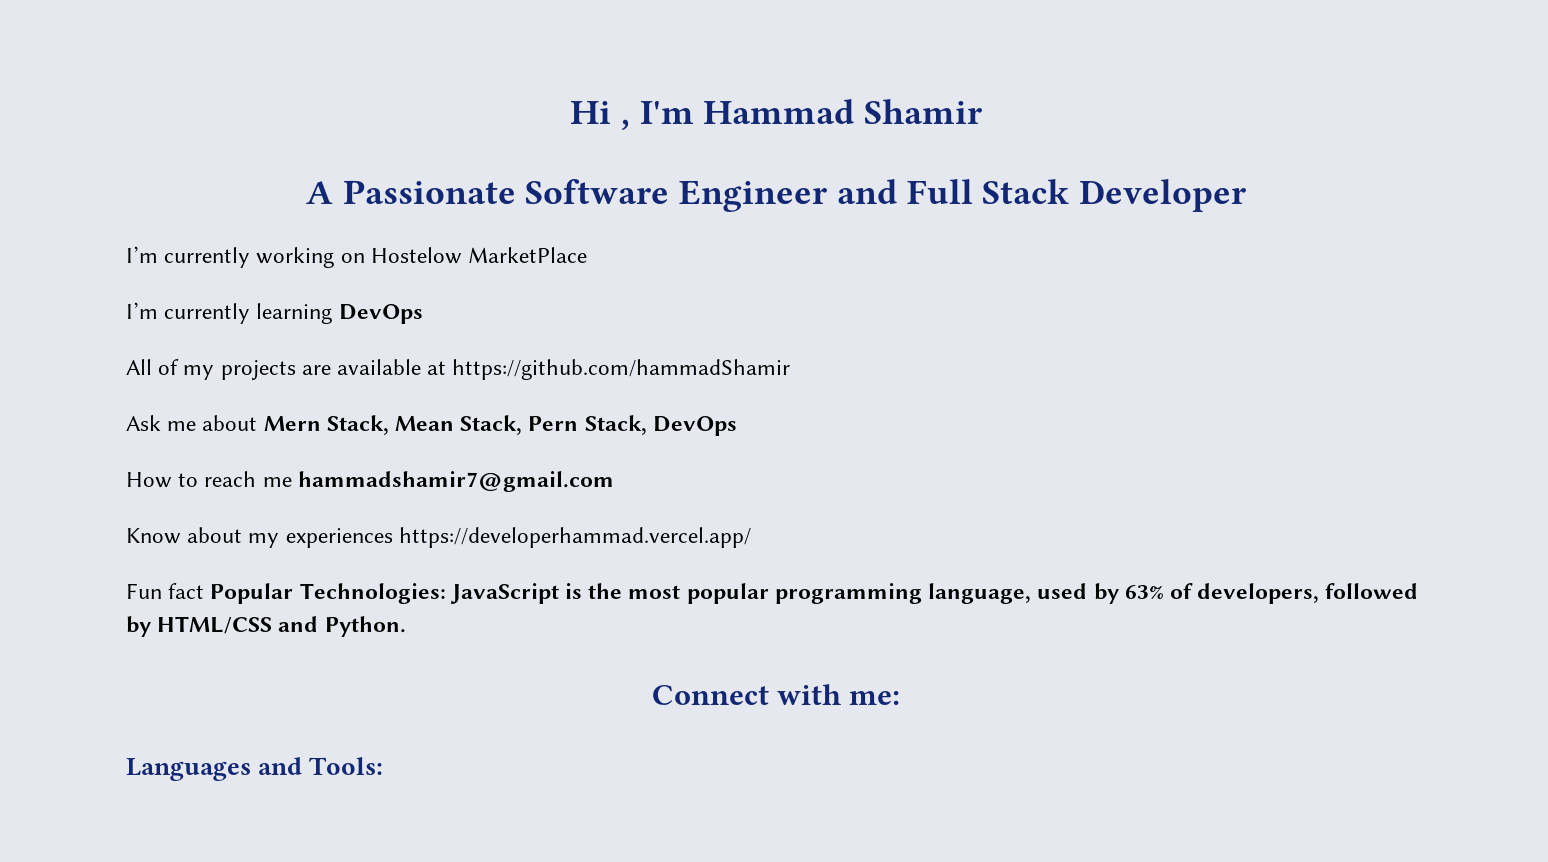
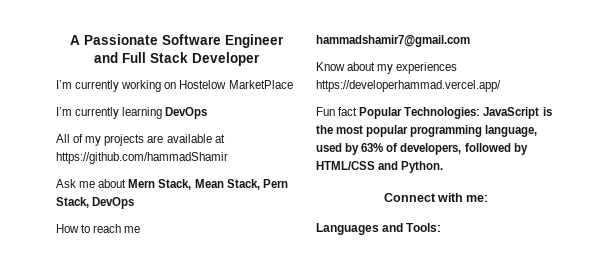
- Hi , I'm Hammad Shamir

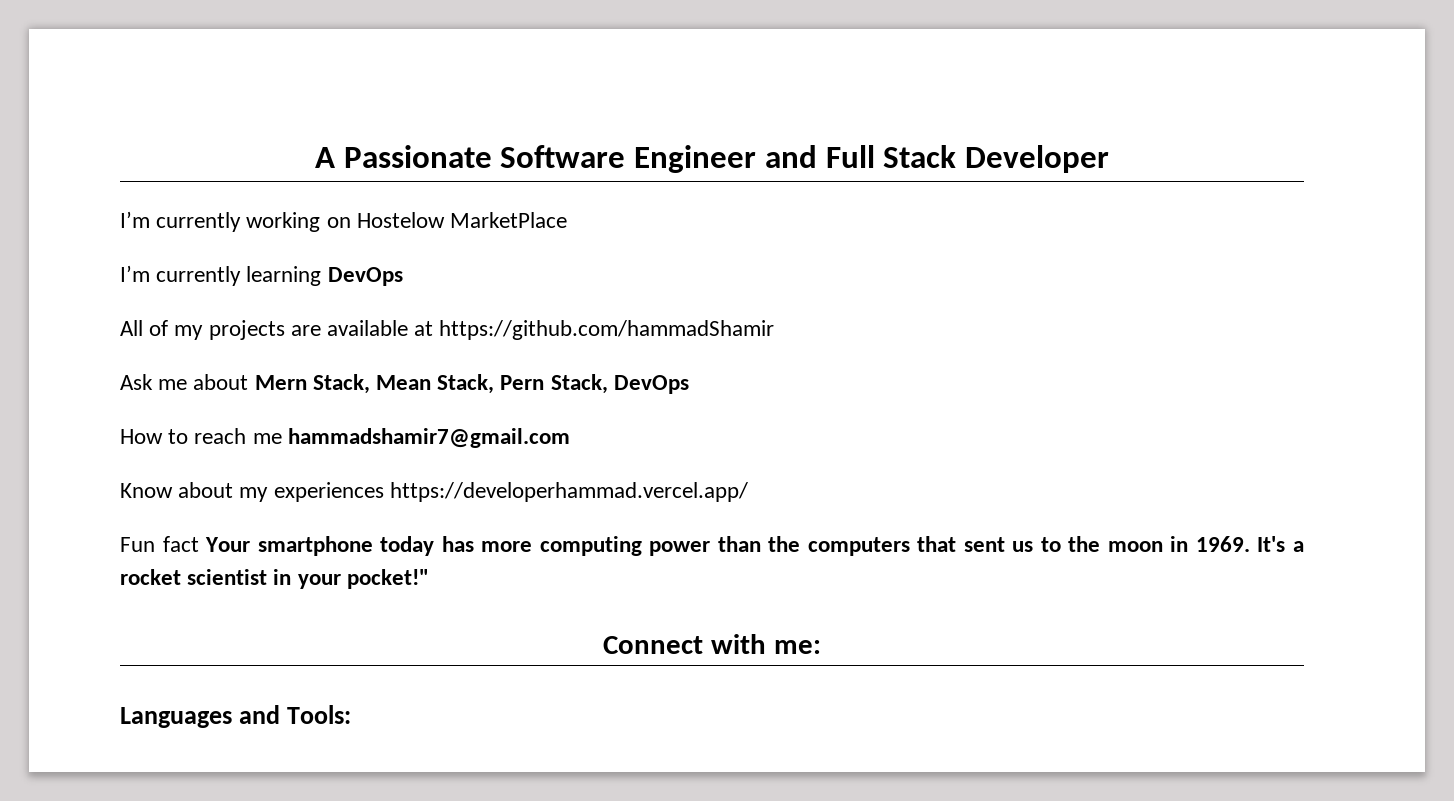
- Fun fact Popular Technologies: JavaScript is the most popular programming language, used by 63% of developers, followed by HTML/CSS and Python.
+ Fun fact Your smartphone today has more computing power than the computers that sent us to the moon in 1969. It's a rocket scientist in your pocket!"

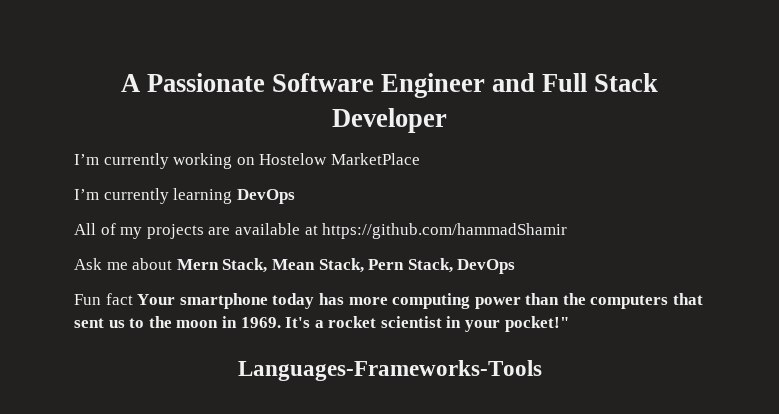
- How to reach me hammadshamir7@gmail.com
- Know about my experiences https://developerhammad.vercel.app/
- Connect with me:
- Languages and Tools:
+ Languages-Frameworks-Tools

